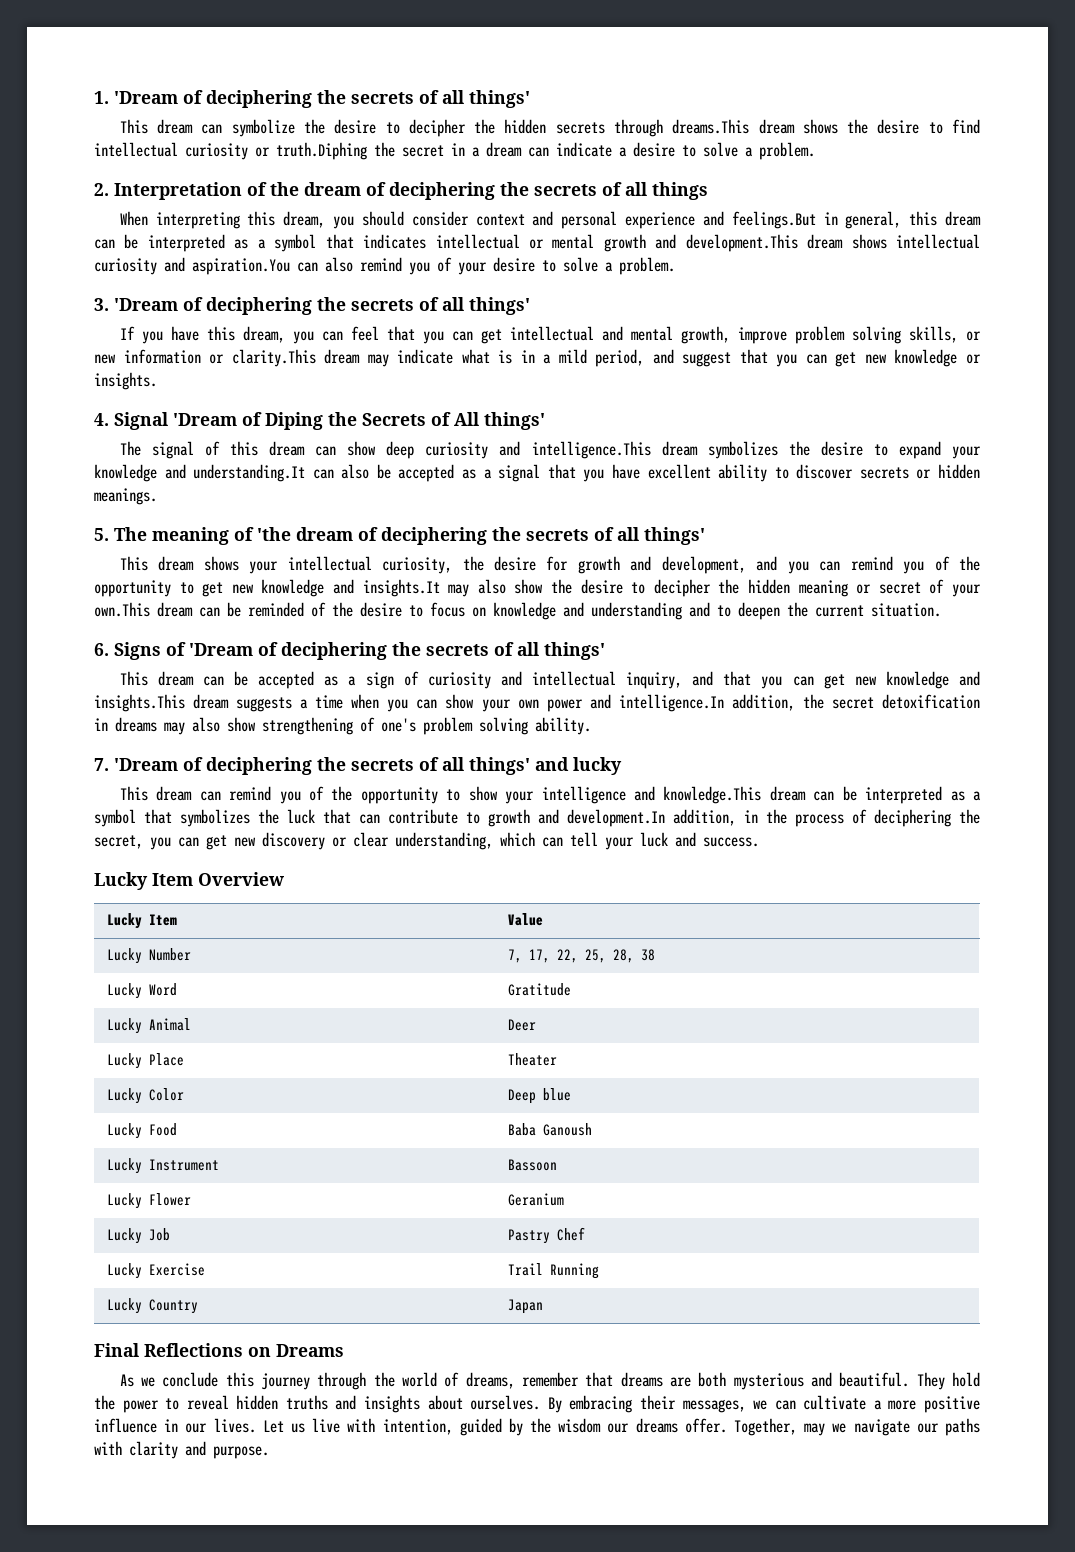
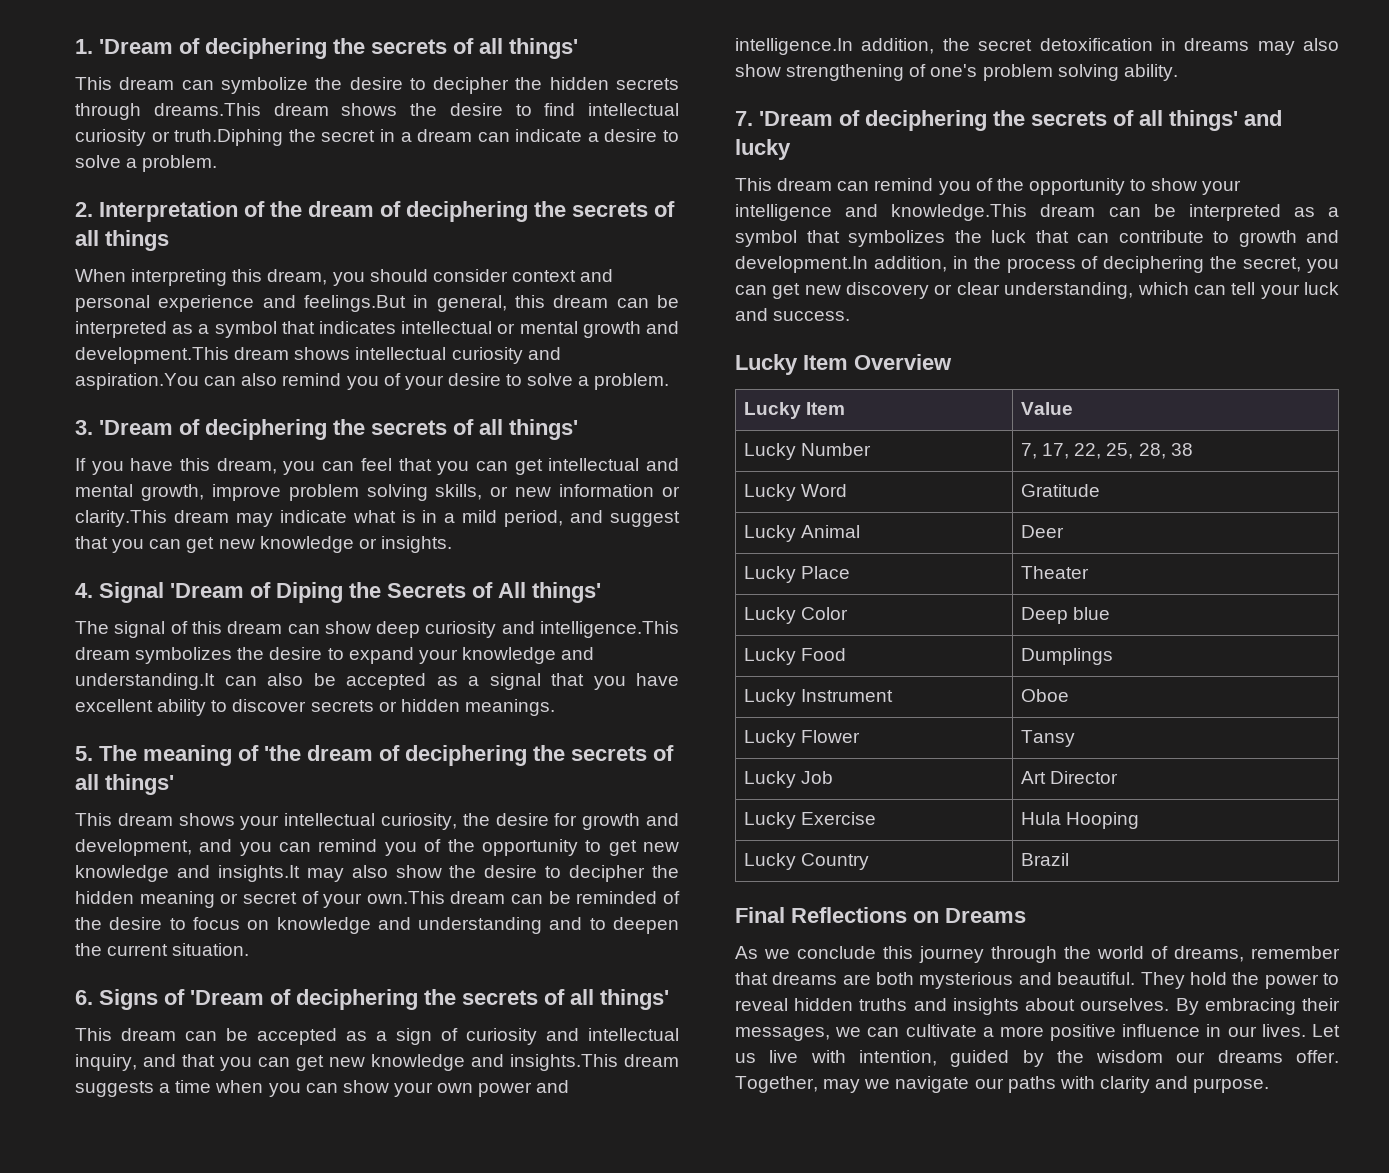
- Lucky Food | Baba Ganoush
+ Lucky Food | Dumplings
- Lucky Instrument | Bassoon
+ Lucky Instrument | Oboe
- Lucky Flower | Geranium
+ Lucky Flower | Tansy
- Lucky Job | Pastry Chef
+ Lucky Job | Art Director
- Lucky Exercise | Trail Running
+ Lucky Exercise | Hula Hooping
- Lucky Country | Japan
+ Lucky Country | Brazil

